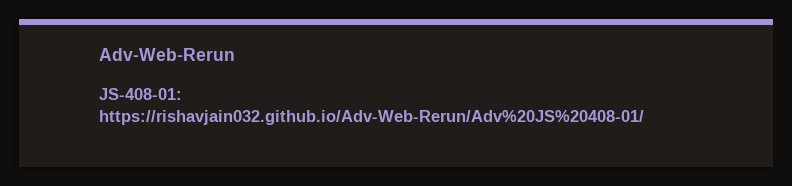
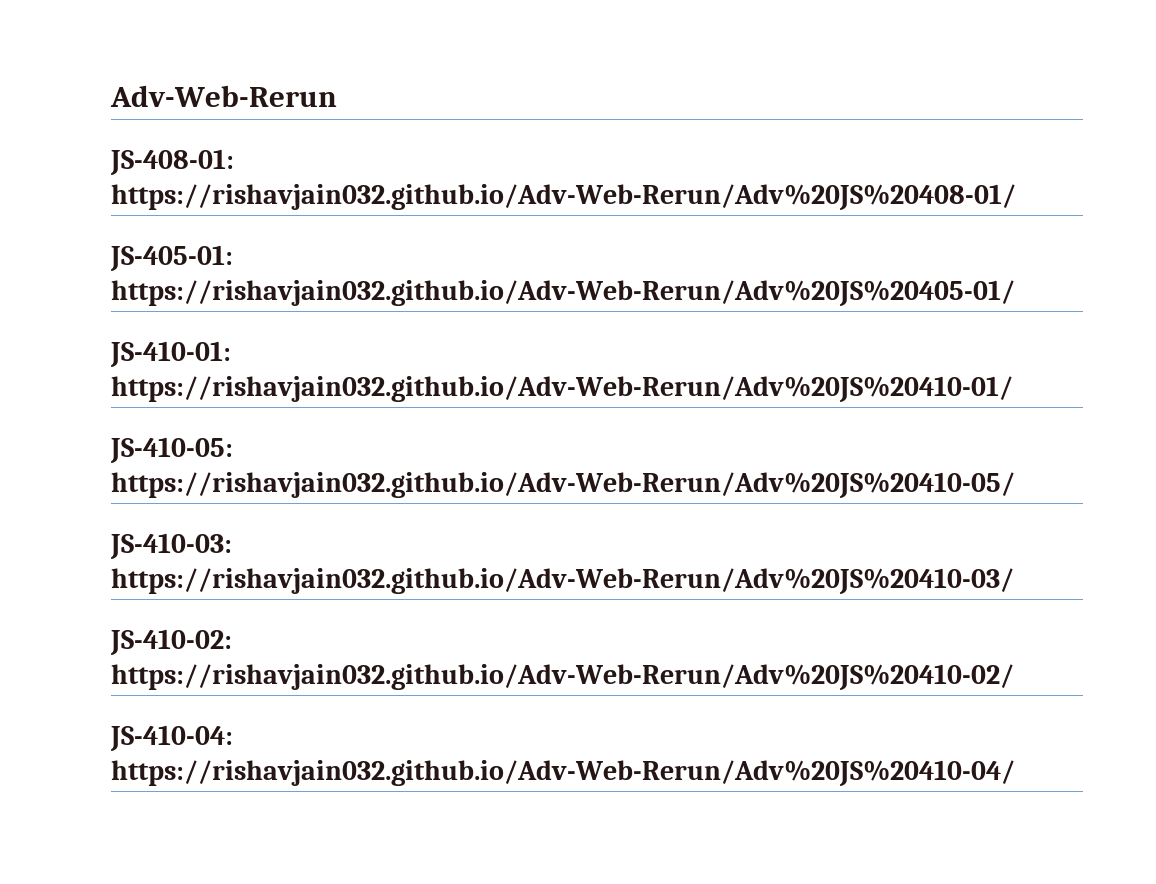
+ JS-405-01: https://rishavjain032.github.io/Adv-Web-Rerun/Adv%20JS%20405-01/
+ JS-410-01: https://rishavjain032.github.io/Adv-Web-Rerun/Adv%20JS%20410-01/
+ JS-410-05: https://rishavjain032.github.io/Adv-Web-Rerun/Adv%20JS%20410-05/
+ JS-410-03: https://rishavjain032.github.io/Adv-Web-Rerun/Adv%20JS%20410-03/
+ JS-410-02: https://rishavjain032.github.io/Adv-Web-Rerun/Adv%20JS%20410-02/
+ JS-410-04: https://rishavjain032.github.io/Adv-Web-Rerun/Adv%20JS%20410-04/

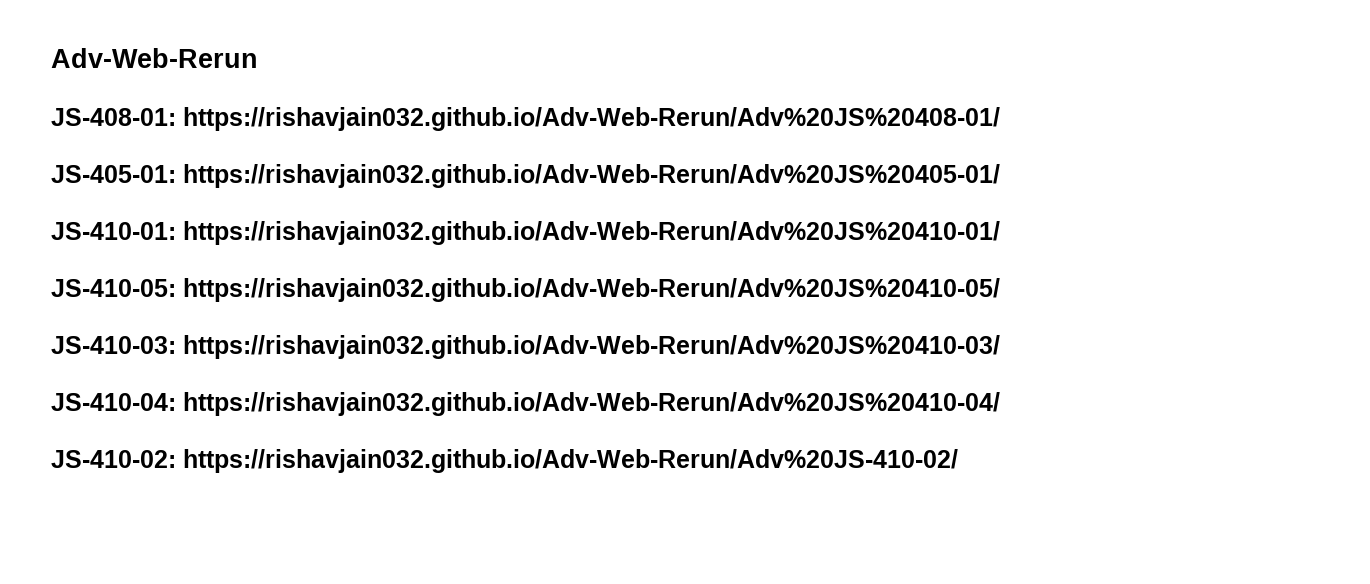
- JS-410-02: https://rishavjain032.github.io/Adv-Web-Rerun/Adv%20JS%20410-02/
+ JS-410-02: https://rishavjain032.github.io/Adv-Web-Rerun/Adv%20JS-410-02/

